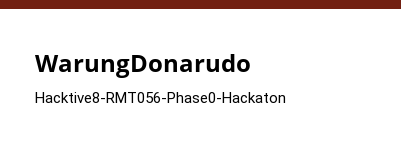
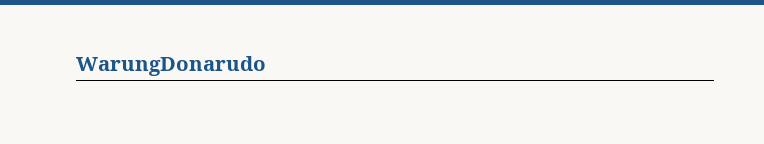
- Hacktive8-RMT056-Phase0-Hackaton

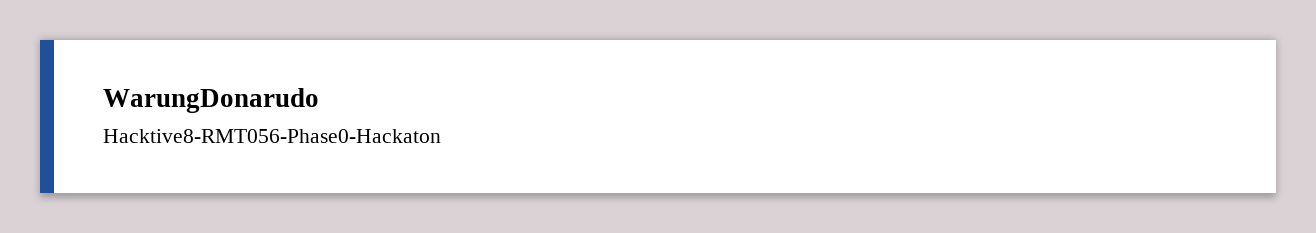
+ Hacktive8-RMT056-Phase0-Hackaton

